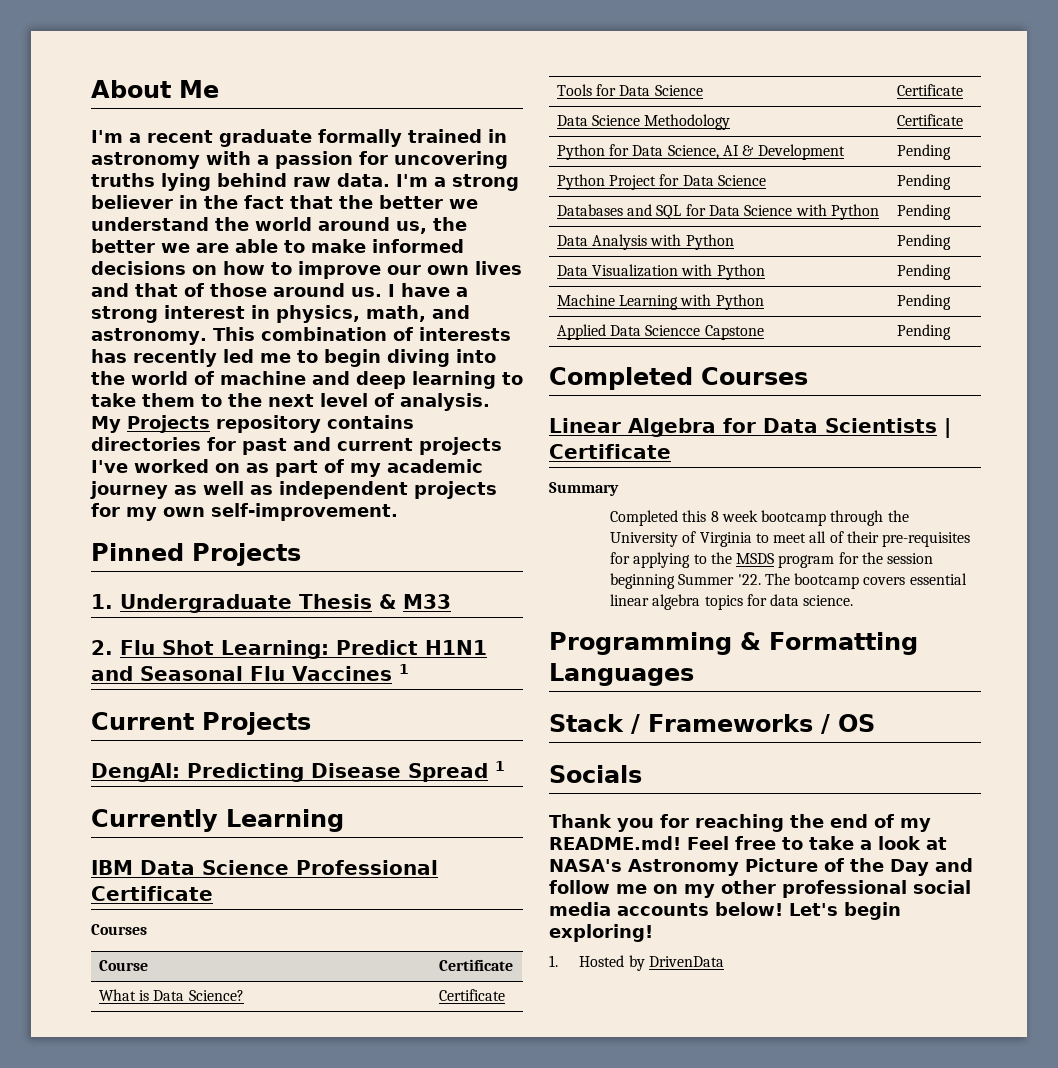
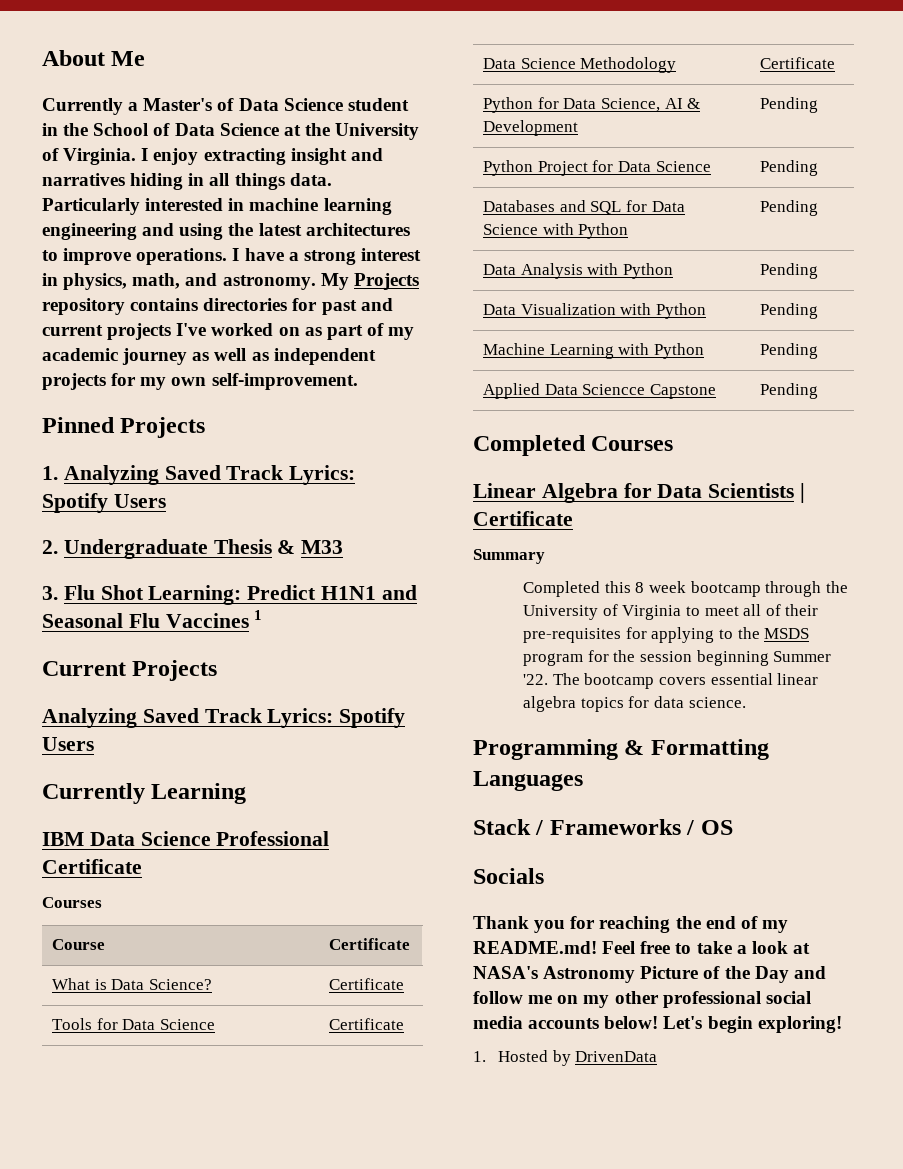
- I'm a recent graduate formally trained in astronomy with a passion for uncovering truths lying behind raw data. I'm a strong believer in the fact that the better we understand the world around us, the better we are able to make informed decisions on how to improve our own lives and that of those around us.
+ Currently a Master's of Data Science student in the School of Data Science at the University of Virginia. I enjoy extracting insight and narratives hiding in all things data. Particularly interested in machine learning engineering and using the latest architectures to improve operations.
- This combination of interests has recently led me to begin diving into the world of machine and deep learning to take them to the next level of analysis.
- 1. Undergraduate Thesis & M33
+ 1. Analyzing Saved Track Lyrics: Spotify Users
+ 2. Undergraduate Thesis & M33
- 2. Flu Shot Learning: Predict H1N1 and Seasonal Flu Vaccines 1
+ 3. Flu Shot Learning: Predict H1N1 and Seasonal Flu Vaccines 1
  Current Projects
- DengAI: Predicting Disease Spread 1
+ Analyzing Saved Track Lyrics: Spotify Users

